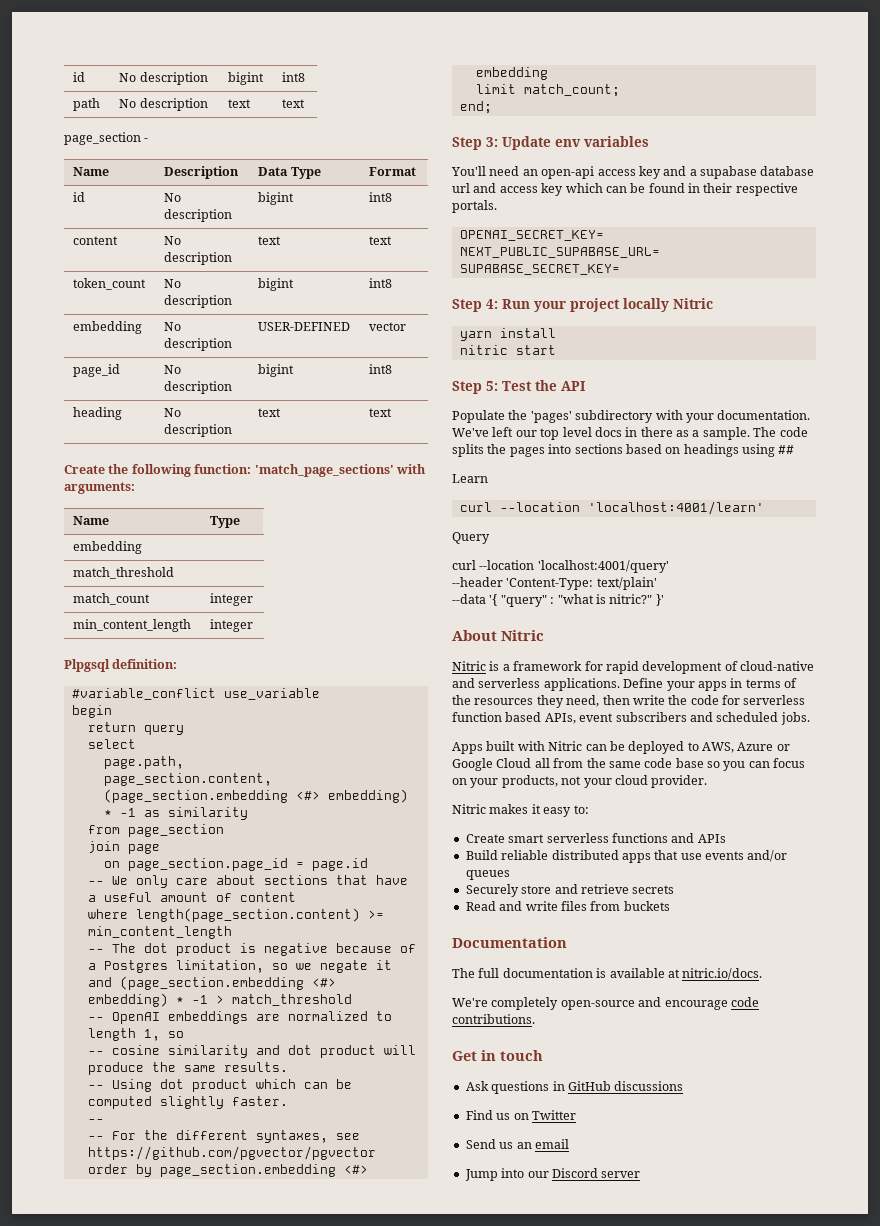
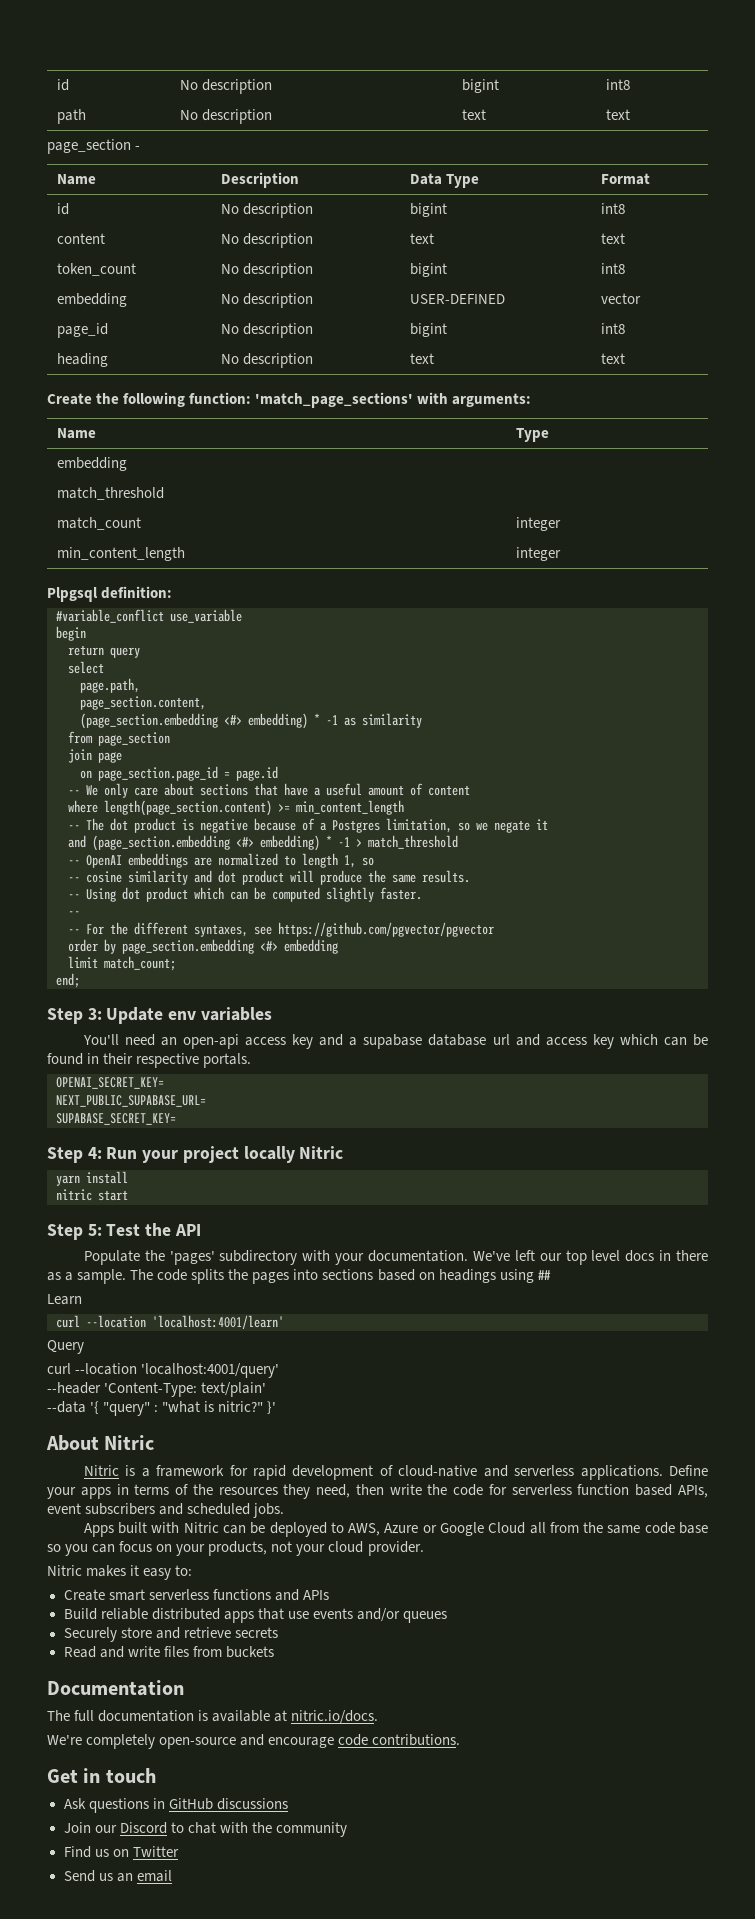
+ Join our Discord to chat with the community
- Jump into our Discord server

